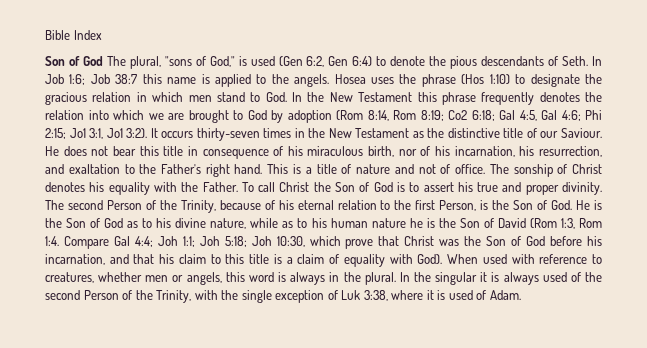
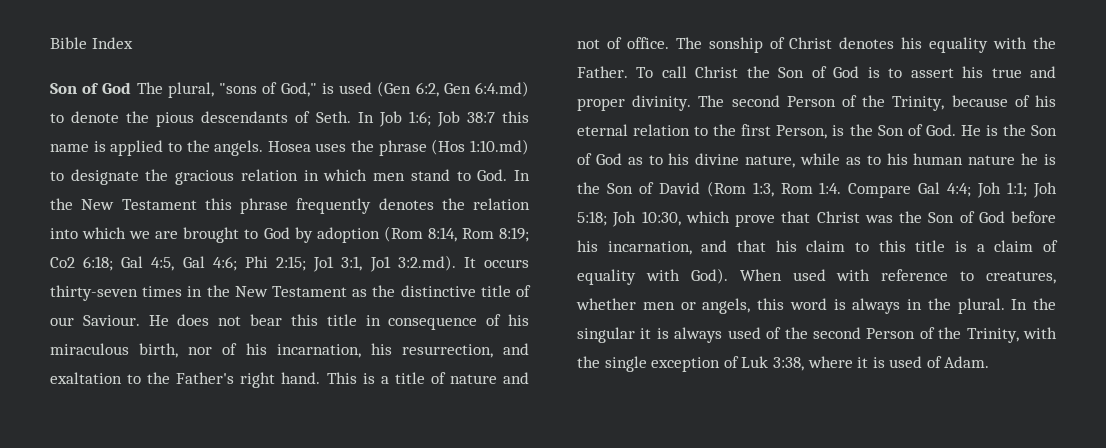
- Son of God The plural, "sons of God," is used (Gen 6:2, Gen 6:4) to denote the pious descendants of Seth.
+ Son of God The plural, "sons of God," is used (Gen 6:2, Gen 6:4.md) to denote the pious descendants of Seth.
- Hosea uses the phrase (Hos 1:10) to designate the gracious relation in which men stand to God. In the New Testament this phrase frequently denotes the relation into which we are brought to God by adoption (Rom 8:14, Rom 8:19;
+ Hosea uses the phrase (Hos 1:10.md) to designate the gracious relation in which men stand to God. In the New Testament this phrase frequently denotes the relation into which we are brought to God by adoption (Rom 8:14, Rom 8:19;
- Jo1 3:1, Jo1 3:2). It occurs thirty-seven times in the New Testament as the distinctive title of our Saviour.
+ Jo1 3:1, Jo1 3:2.md). It occurs thirty-seven times in the New Testament as the distinctive title of our Saviour.

